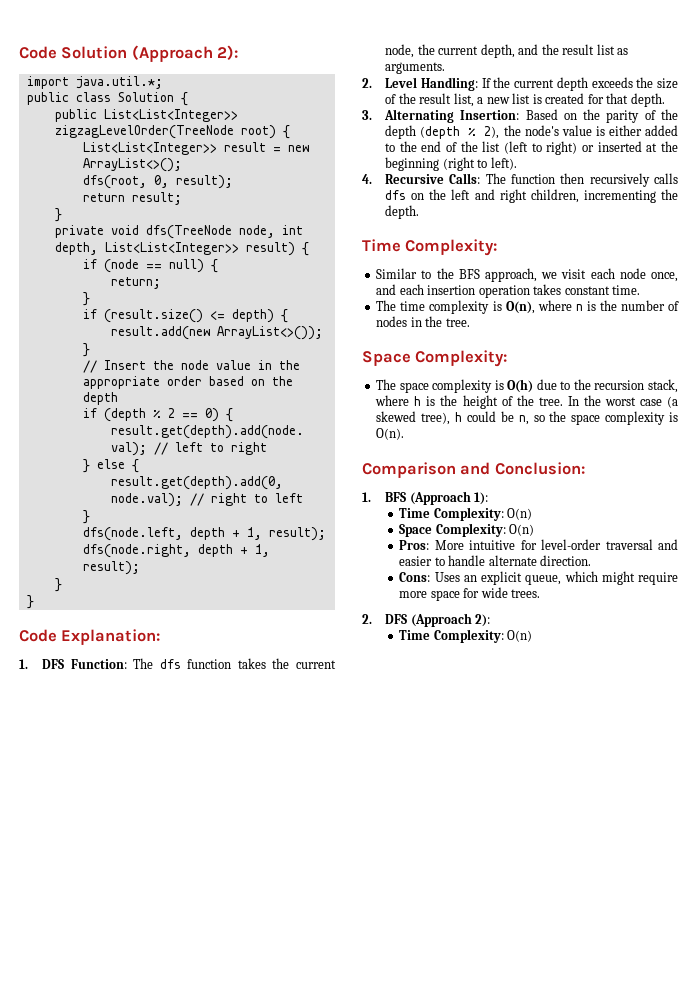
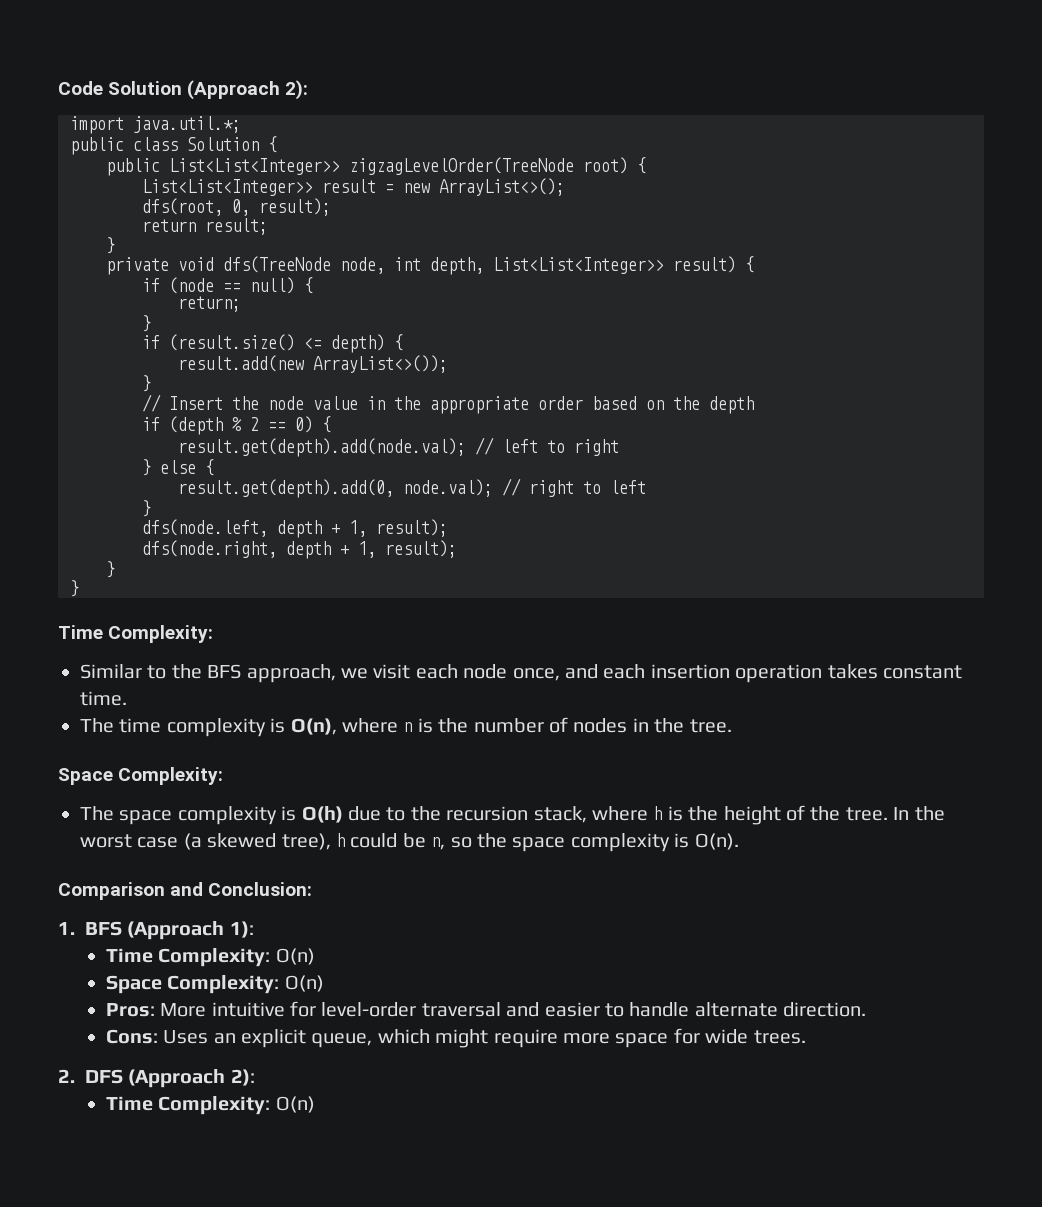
- Code Explanation:
- 1. DFS Function: The dfs function takes the current node, the current depth, and the result list as arguments.
- 2. Level Handling: If the current depth exceeds the size of the result list, a new list is created for that depth.
- 3. Alternating Insertion: Based on the parity of the depth (depth % 2), the node's value is either added to the end of the list (left to right) or inserted at the beginning (right to left).
- 4. Recursive Calls: The function then recursively calls dfs on the left and right children, incrementing the depth.

